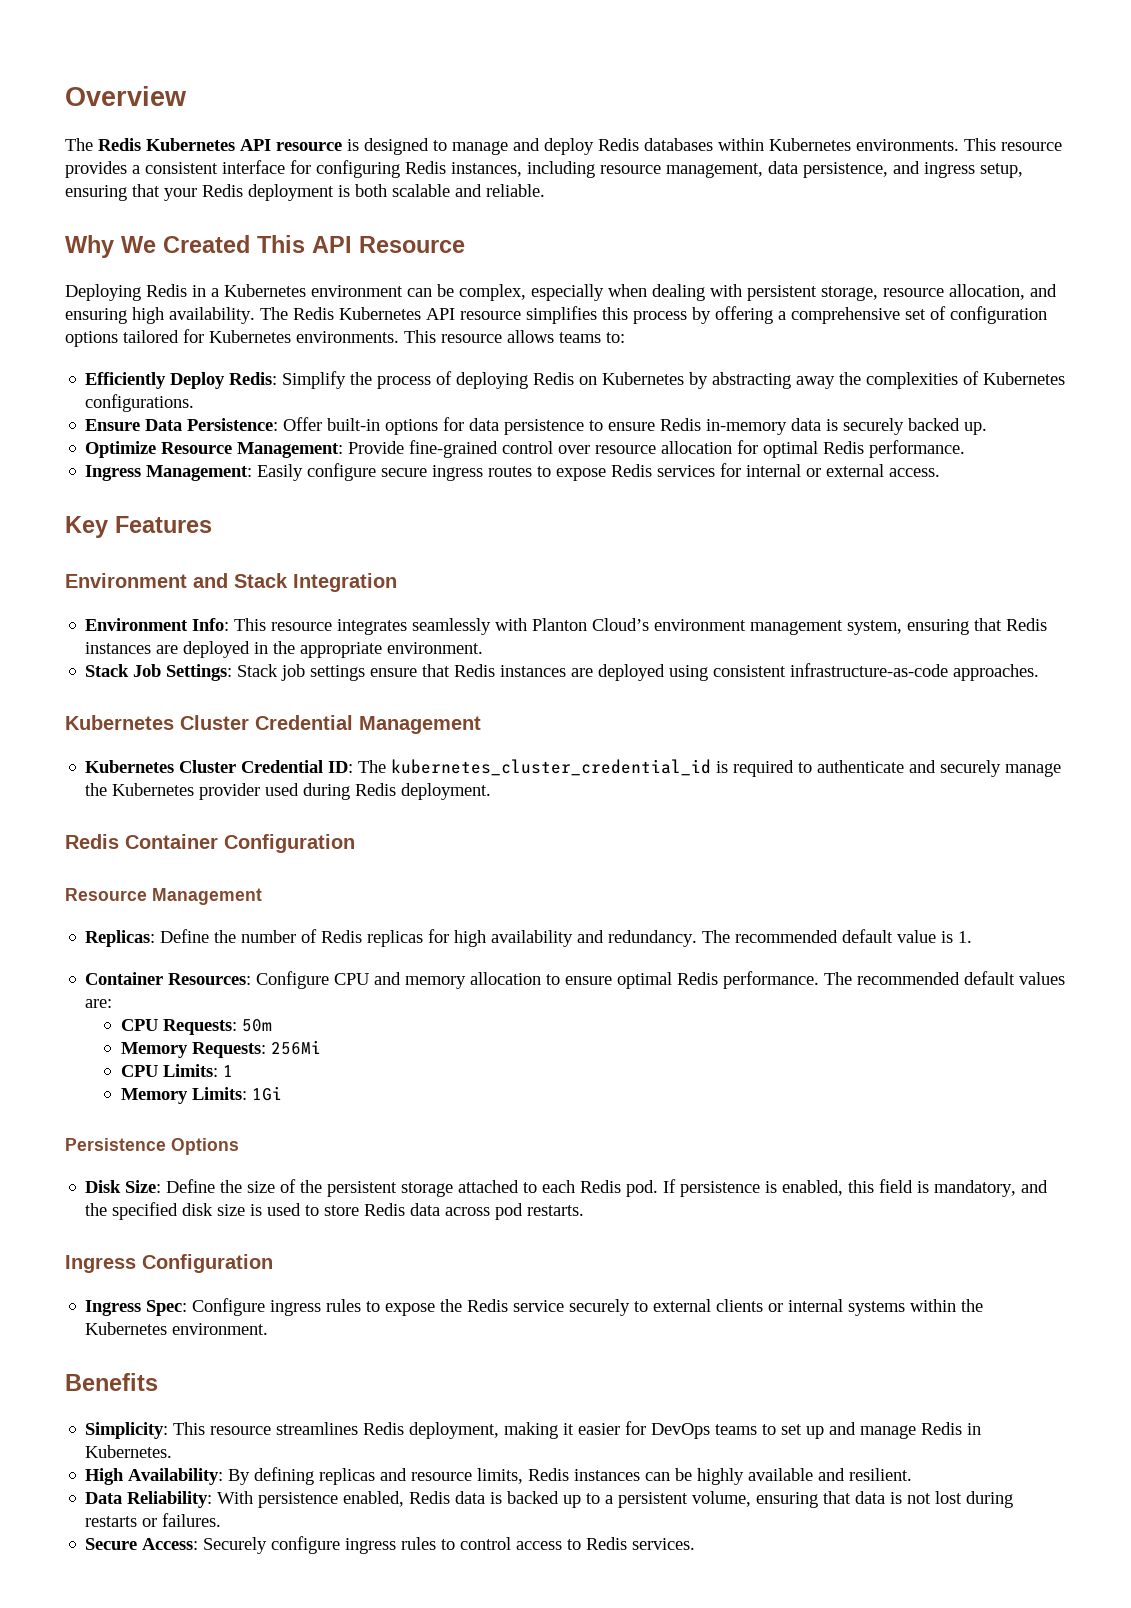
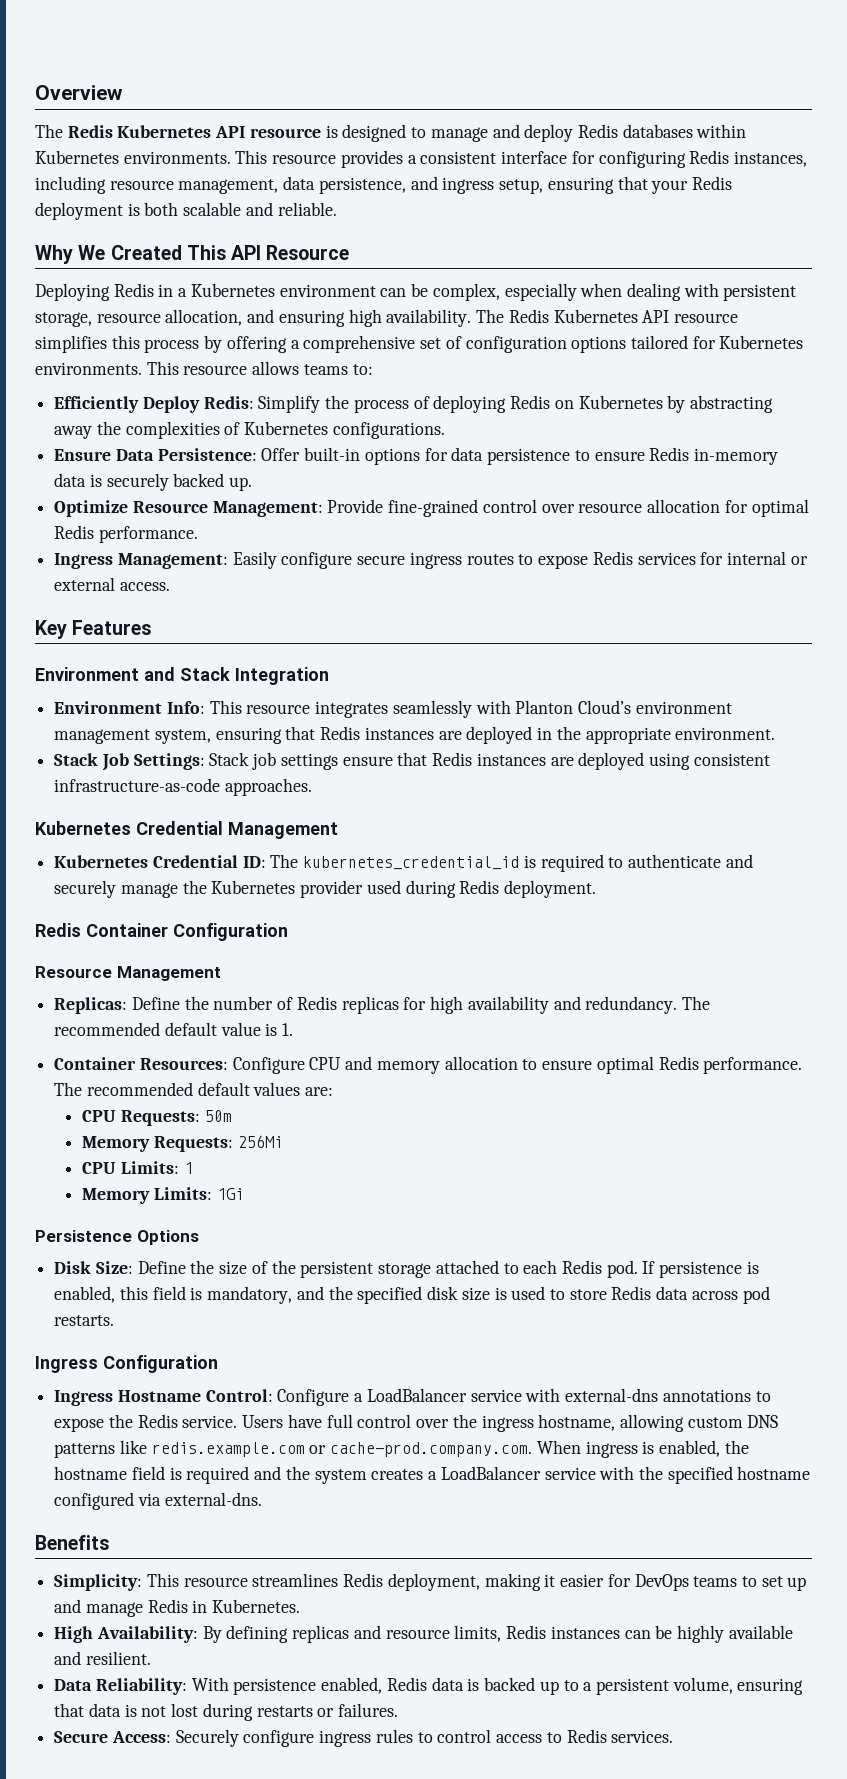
- Kubernetes Cluster Credential Management
+ Kubernetes Credential Management
- Kubernetes Cluster Credential ID: The kubernetes_cluster_credential_id is required to authenticate and securely manage the Kubernetes provider used during Redis deployment.
+ Kubernetes Credential ID: The kubernetes_credential_id is required to authenticate and securely manage the Kubernetes provider used during Redis deployment.
- Ingress Spec: Configure ingress rules to expose the Redis service securely to external clients or internal systems within the Kubernetes environment.
+ Ingress Hostname Control: Configure a LoadBalancer service with external-dns annotations to expose the Redis service. Users have full control over the ingress hostname, allowing custom DNS patterns like redis.example.com or cache-prod.company.com. When ingress is enabled, the hostname field is required and the system creates a LoadBalancer service with the specified hostname configured via external-dns.

